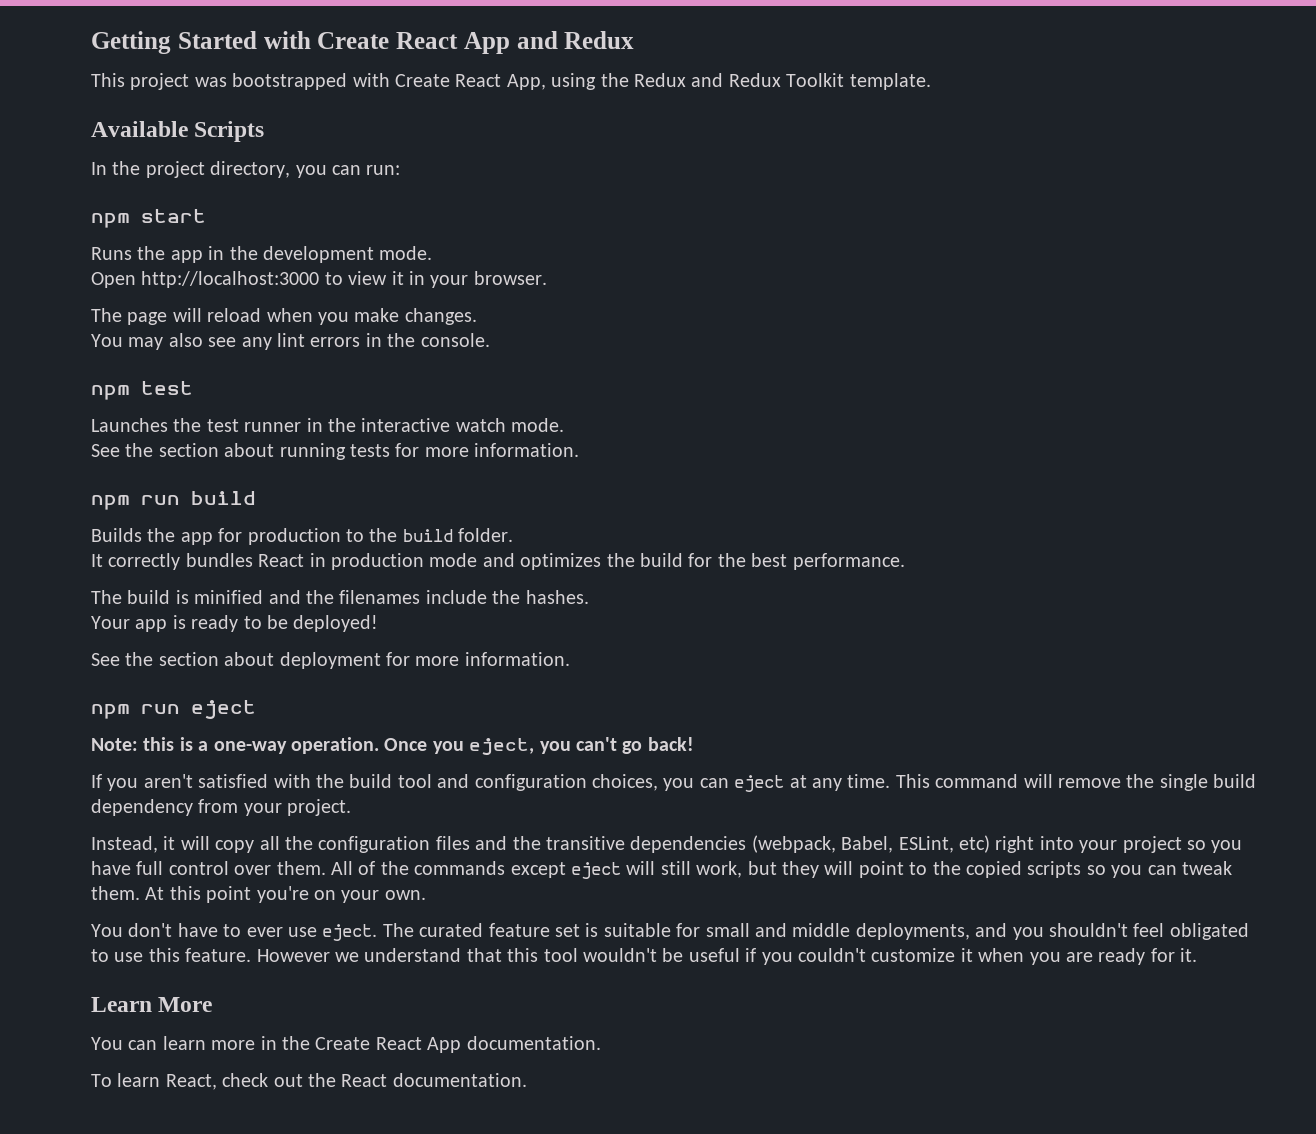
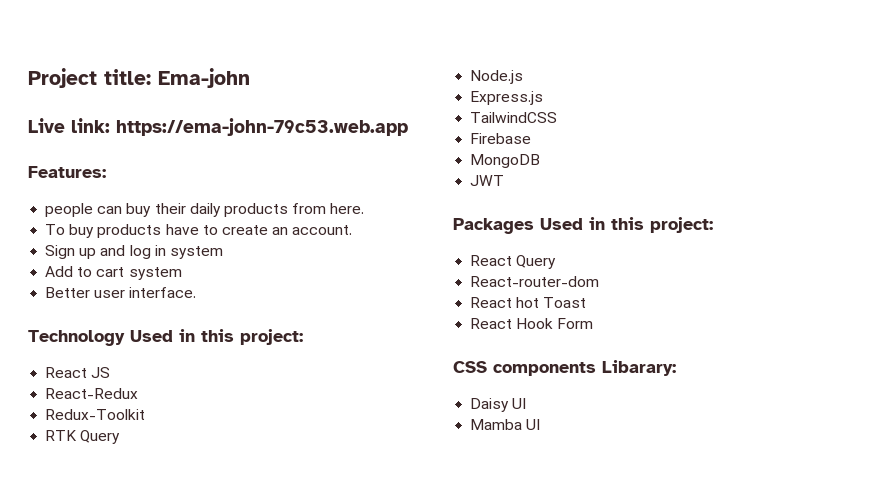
- Getting Started with Create React App and Redux
- This project was bootstrapped with Create React App, using the Redux and Redux Toolkit template.
- Available Scripts
- In the project directory, you can run:
- npm start
- Runs the app in the development mode.
- Open http://localhost:3000 to view it in your browser.
- The page will reload when you make changes.
- You may also see any lint errors in the console.
- npm test
- Launches the test runner in the interactive watch mode.
- See the section about running tests for more information.
- npm run build
- Builds the app for production to the build folder.
- It correctly bundles React in production mode and optimizes the build for the best performance.
- The build is minified and the filenames include the hashes.
- Your app is ready to be deployed!
- See the section about deployment for more information.
- npm run eject
- Note: this is a one-way operation. Once you eject, you can't go back!
- If you aren't satisfied with the build tool and configuration choices, you can eject at any time. This command will remove the single build dependency from your project.
- Instead, it will copy all the configuration files and the transitive dependencies (webpack, Babel, ESLint, etc) right into your project so you have full control over them. All of the commands except eject will still work, but they will point to the copied scripts so you can tweak them. At this point you're on your own.
- You don't have to ever use eject. The curated feature set is suitable for small and middle deployments, and you shouldn't feel obligated to use this feature. However we understand that this tool wouldn't be useful if you couldn't customize it when you are ready for it.
- Learn More
- You can learn more in the Create React App documentation.
- To learn React, check out the React documentation.
+ Project title: Ema-john
+ Live link: https://ema-john-79c53.web.app
+ Features:
+ people can buy their daily products from here.
+ To buy products have to create an account.
+ Sign up and log in system
+ Add to cart system
+ Better user interface.
+ Technology Used in this project:
+ React JS
+ React-Redux
+ Redux-Toolkit
+ RTK Query
+ Node.js
+ Express.js
+ TailwindCSS
+ Firebase
+ MongoDB
+ JWT
+ Packages Used in this project:
+ React Query
+ React-router-dom
+ React hot Toast
+ React Hook Form
+ CSS components Libarary:
+ Daisy UI
+ Mamba UI

